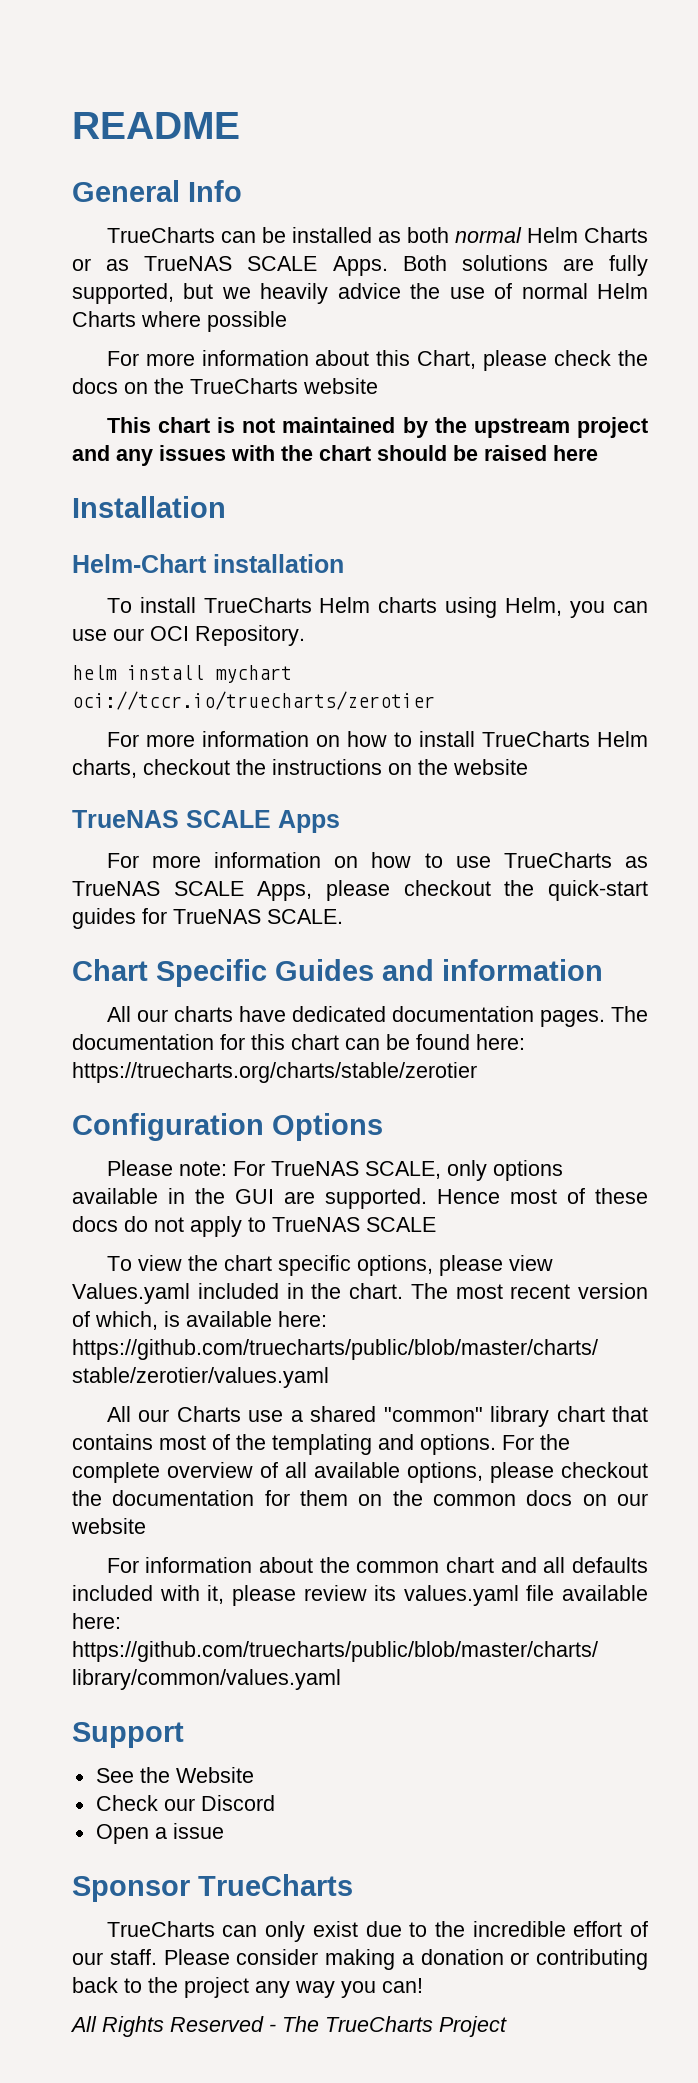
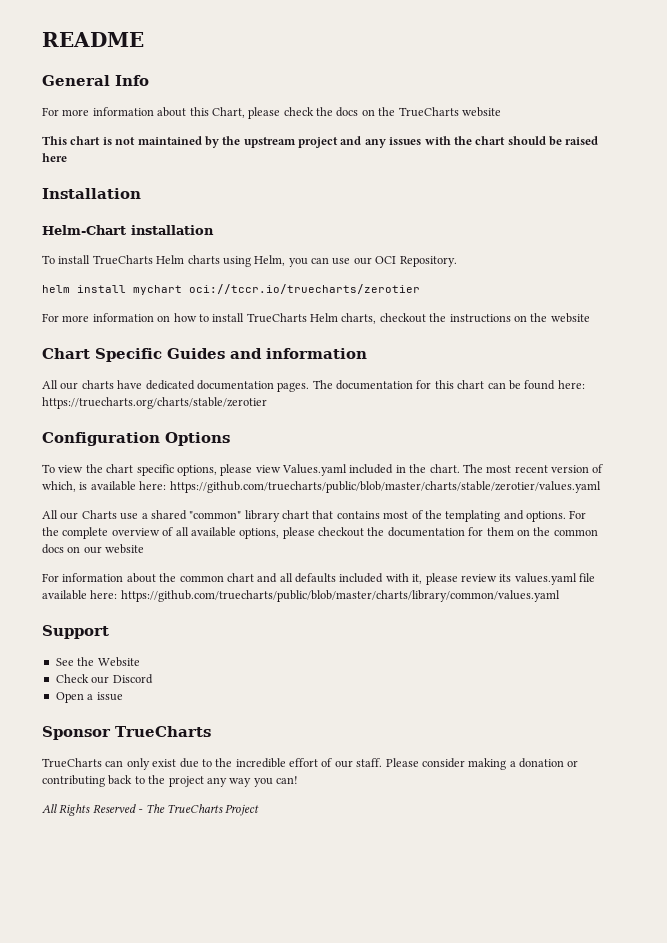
- TrueCharts can be installed as both normal Helm Charts or as TrueNAS SCALE Apps. Both solutions are fully supported, but we heavily advice the use of normal Helm Charts where possible
- TrueNAS SCALE Apps
- For more information on how to use TrueCharts as TrueNAS SCALE Apps, please checkout the quick-start guides for TrueNAS SCALE.
- Please note: For TrueNAS SCALE, only options available in the GUI are supported. Hence most of these docs do not apply to TrueNAS SCALE

